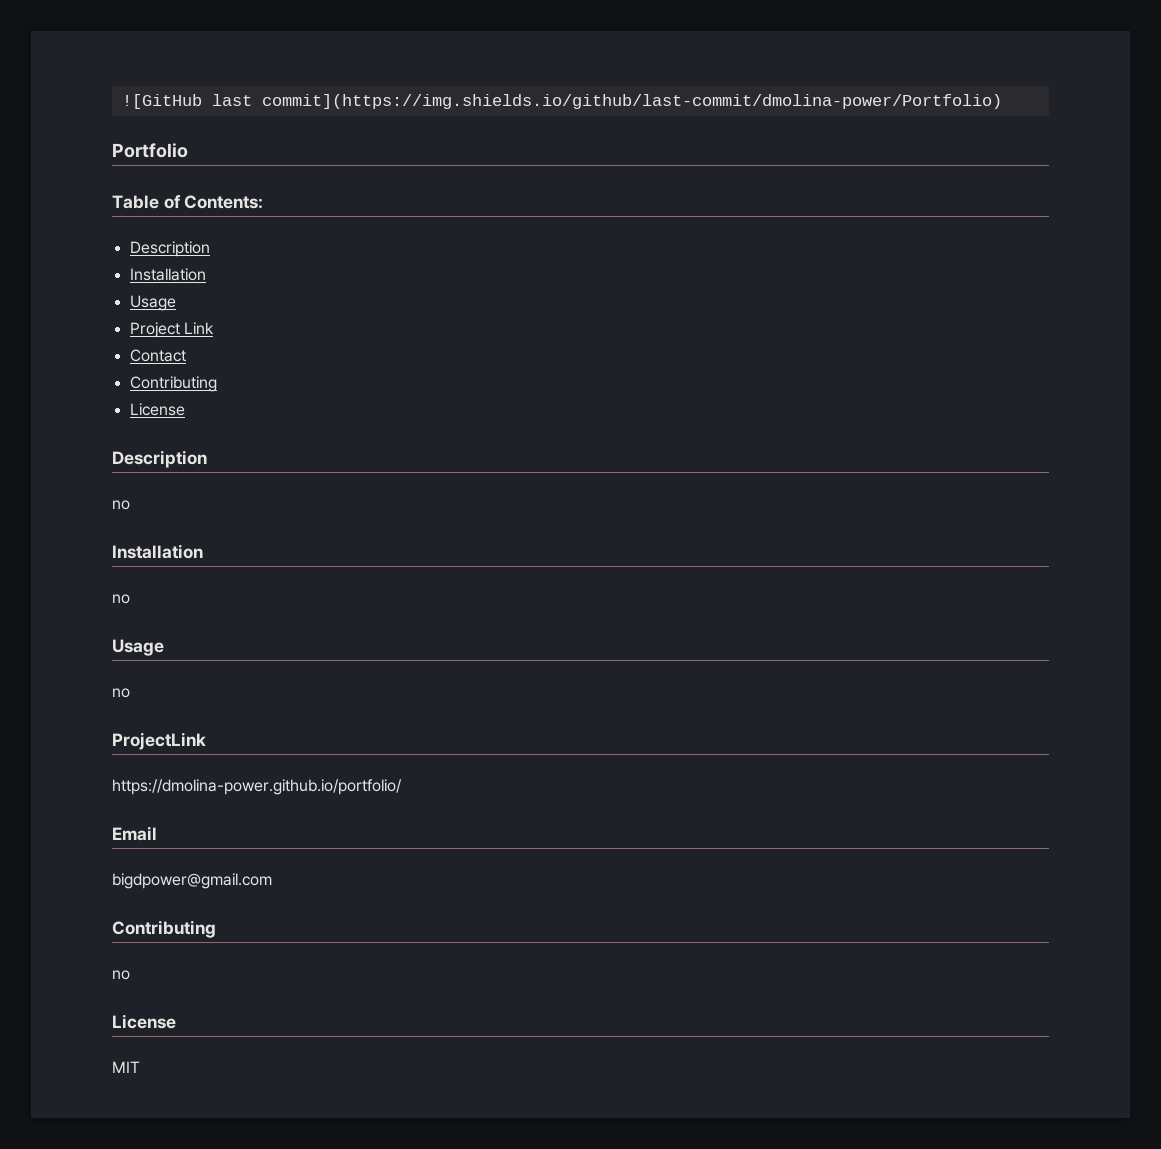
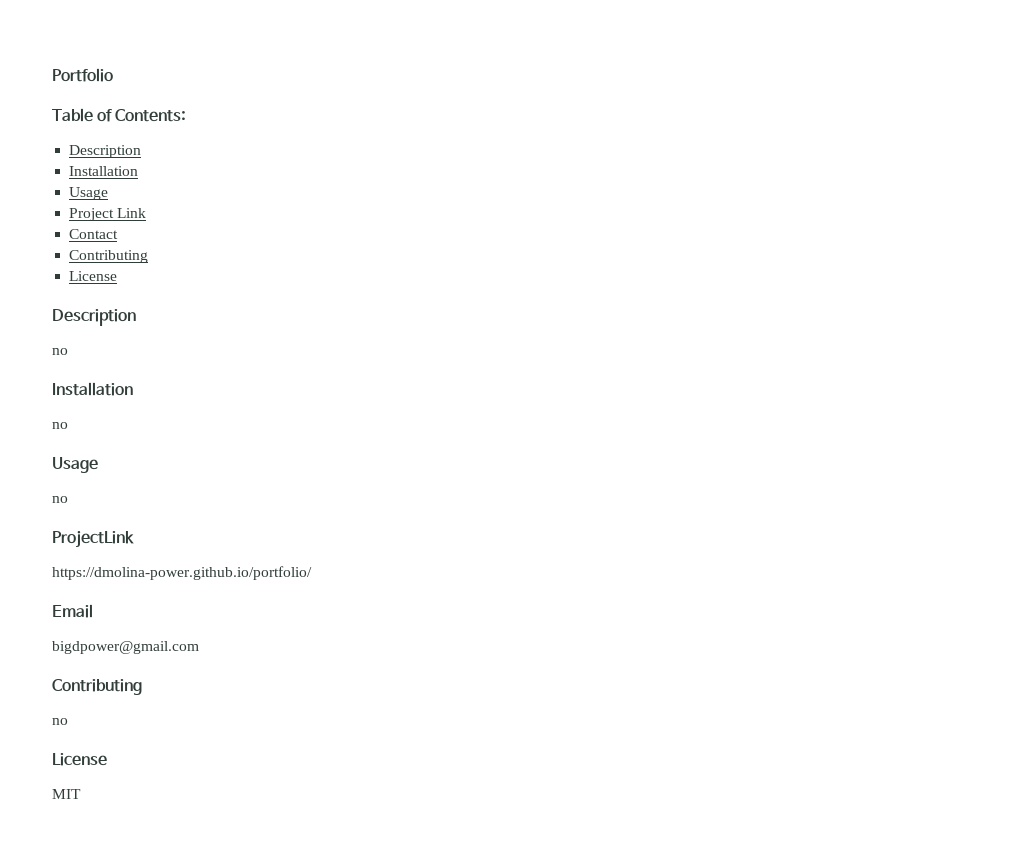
- ![GitHub last commit](https://img.shields.io/github/last-commit/dmolina-power/Portfolio)

